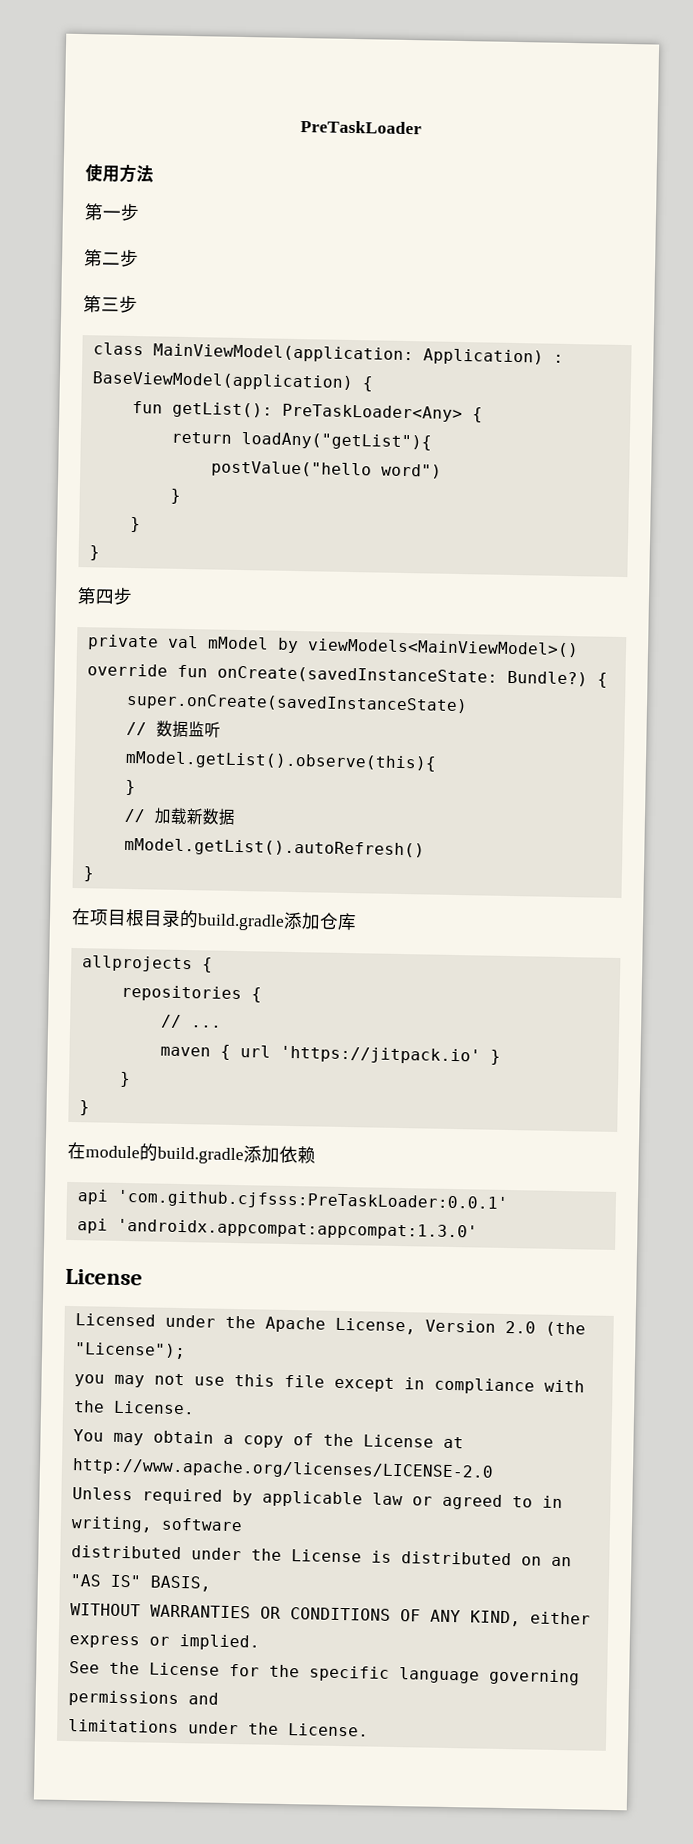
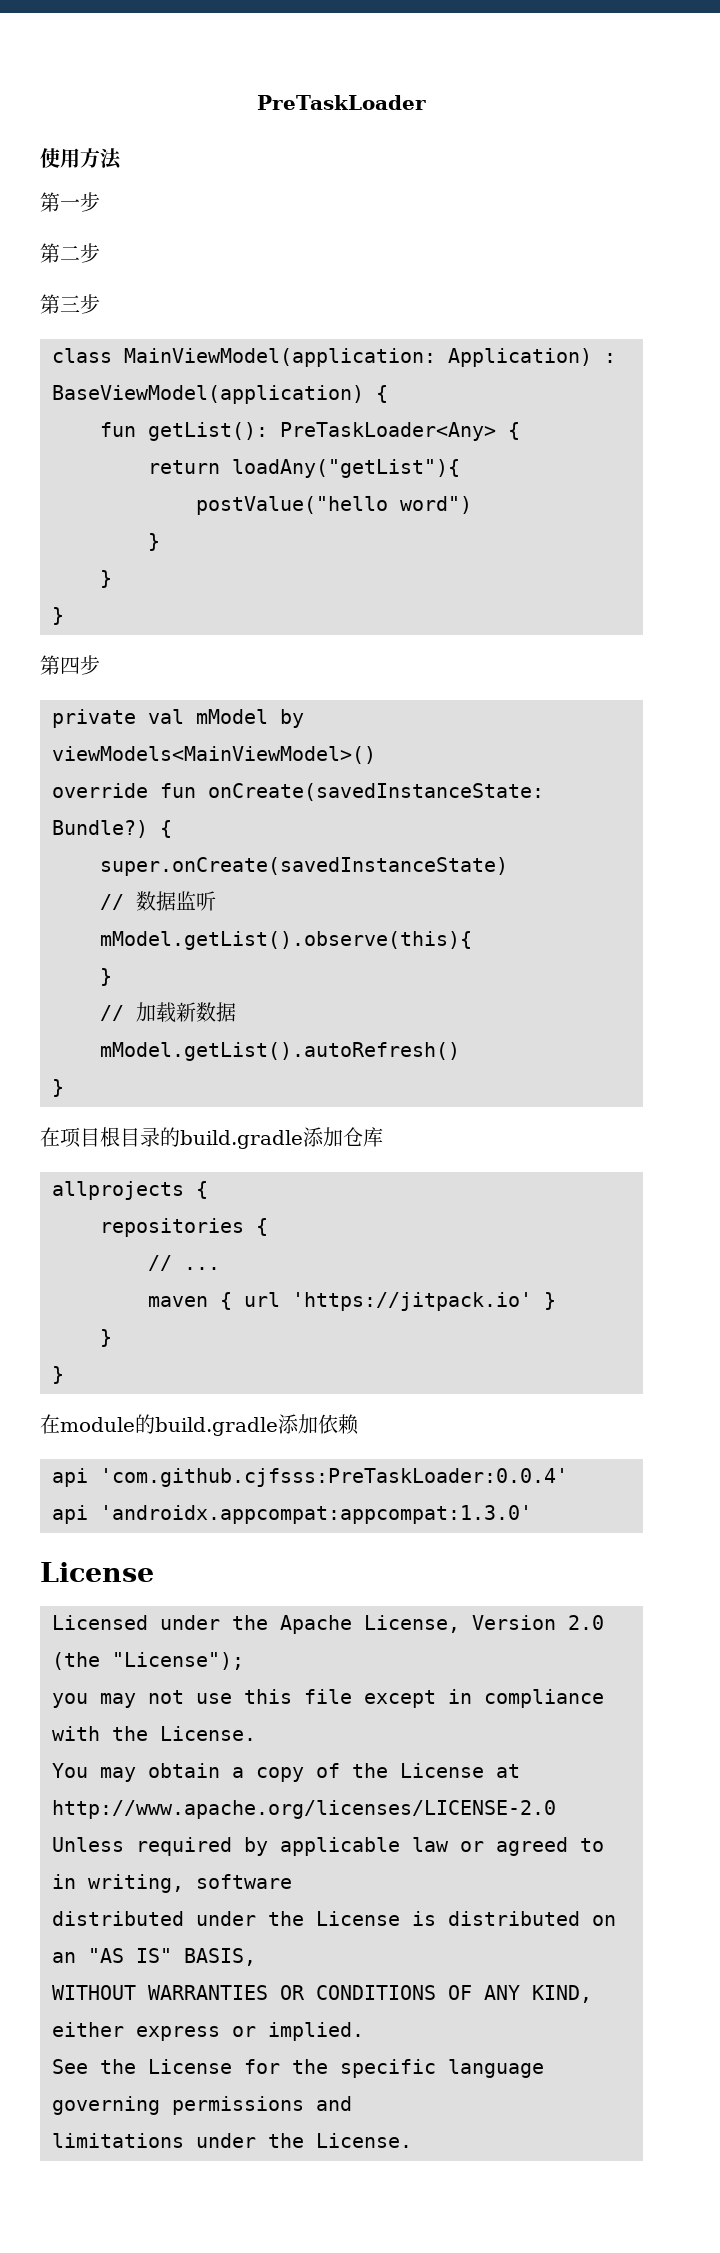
- api 'com.github.cjfsss:PreTaskLoader:0.0.1'
+ api 'com.github.cjfsss:PreTaskLoader:0.0.4'

